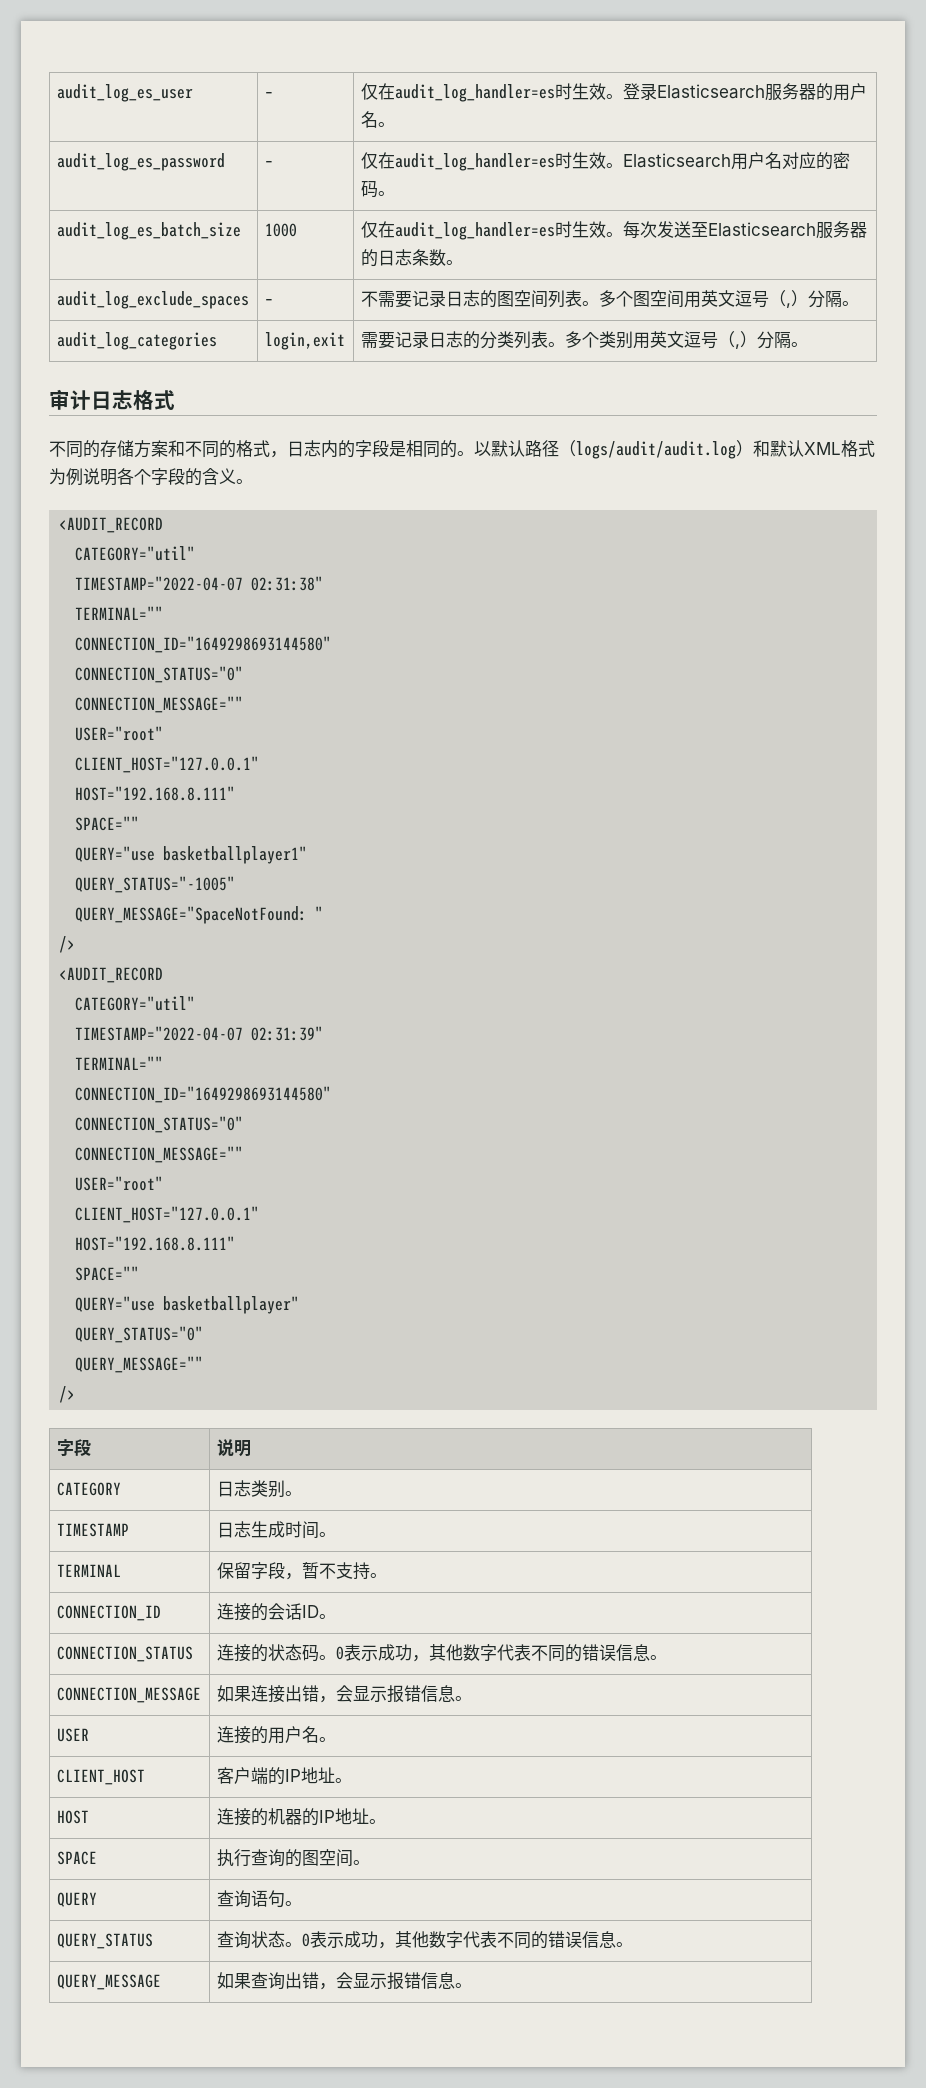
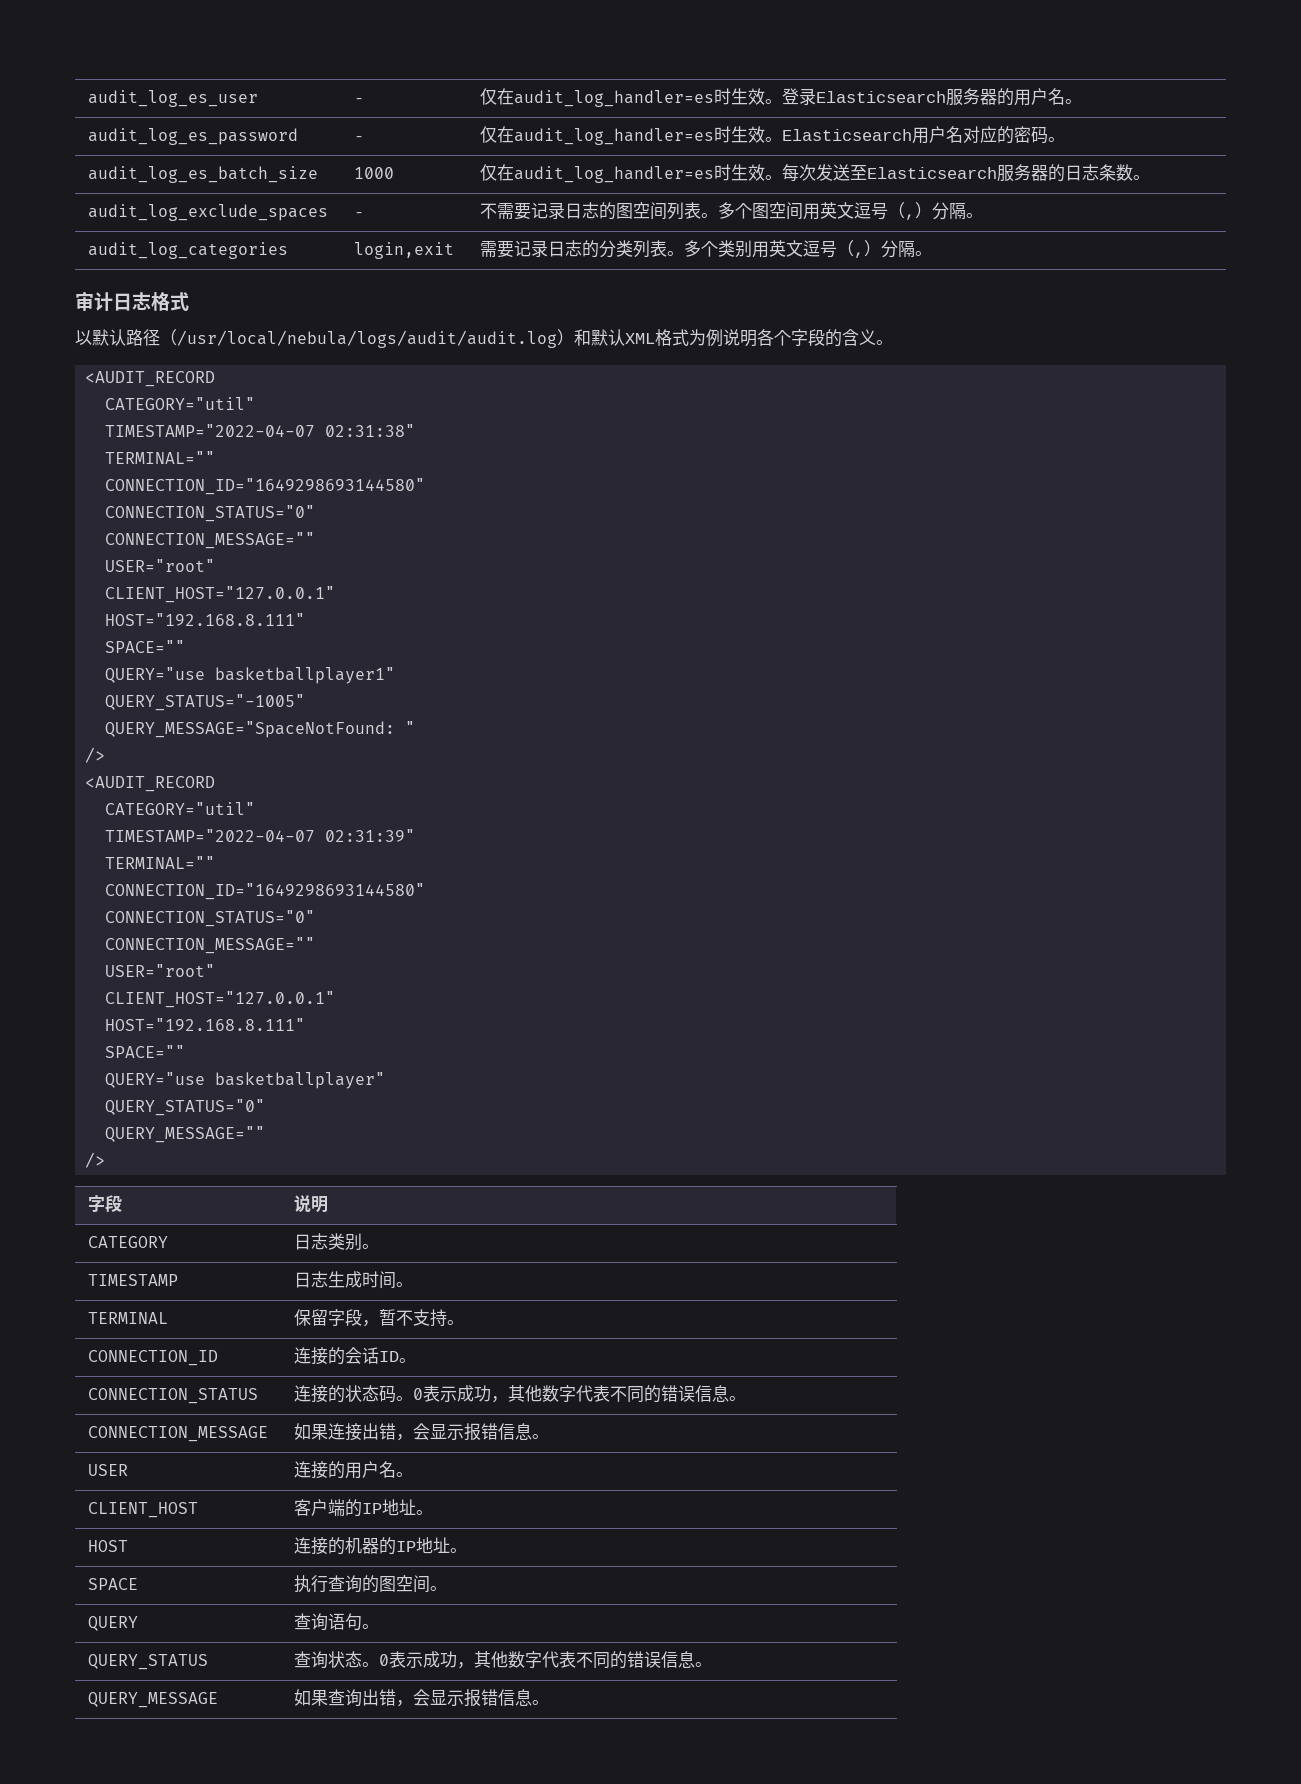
- 不同的存储方案和不同的格式，日志内的字段是相同的。以默认路径（logs/audit/audit.log）和默认XML格式为例说明各个字段的含义。
+ 以默认路径（/usr/local/nebula/logs/audit/audit.log）和默认XML格式为例说明各个字段的含义。

